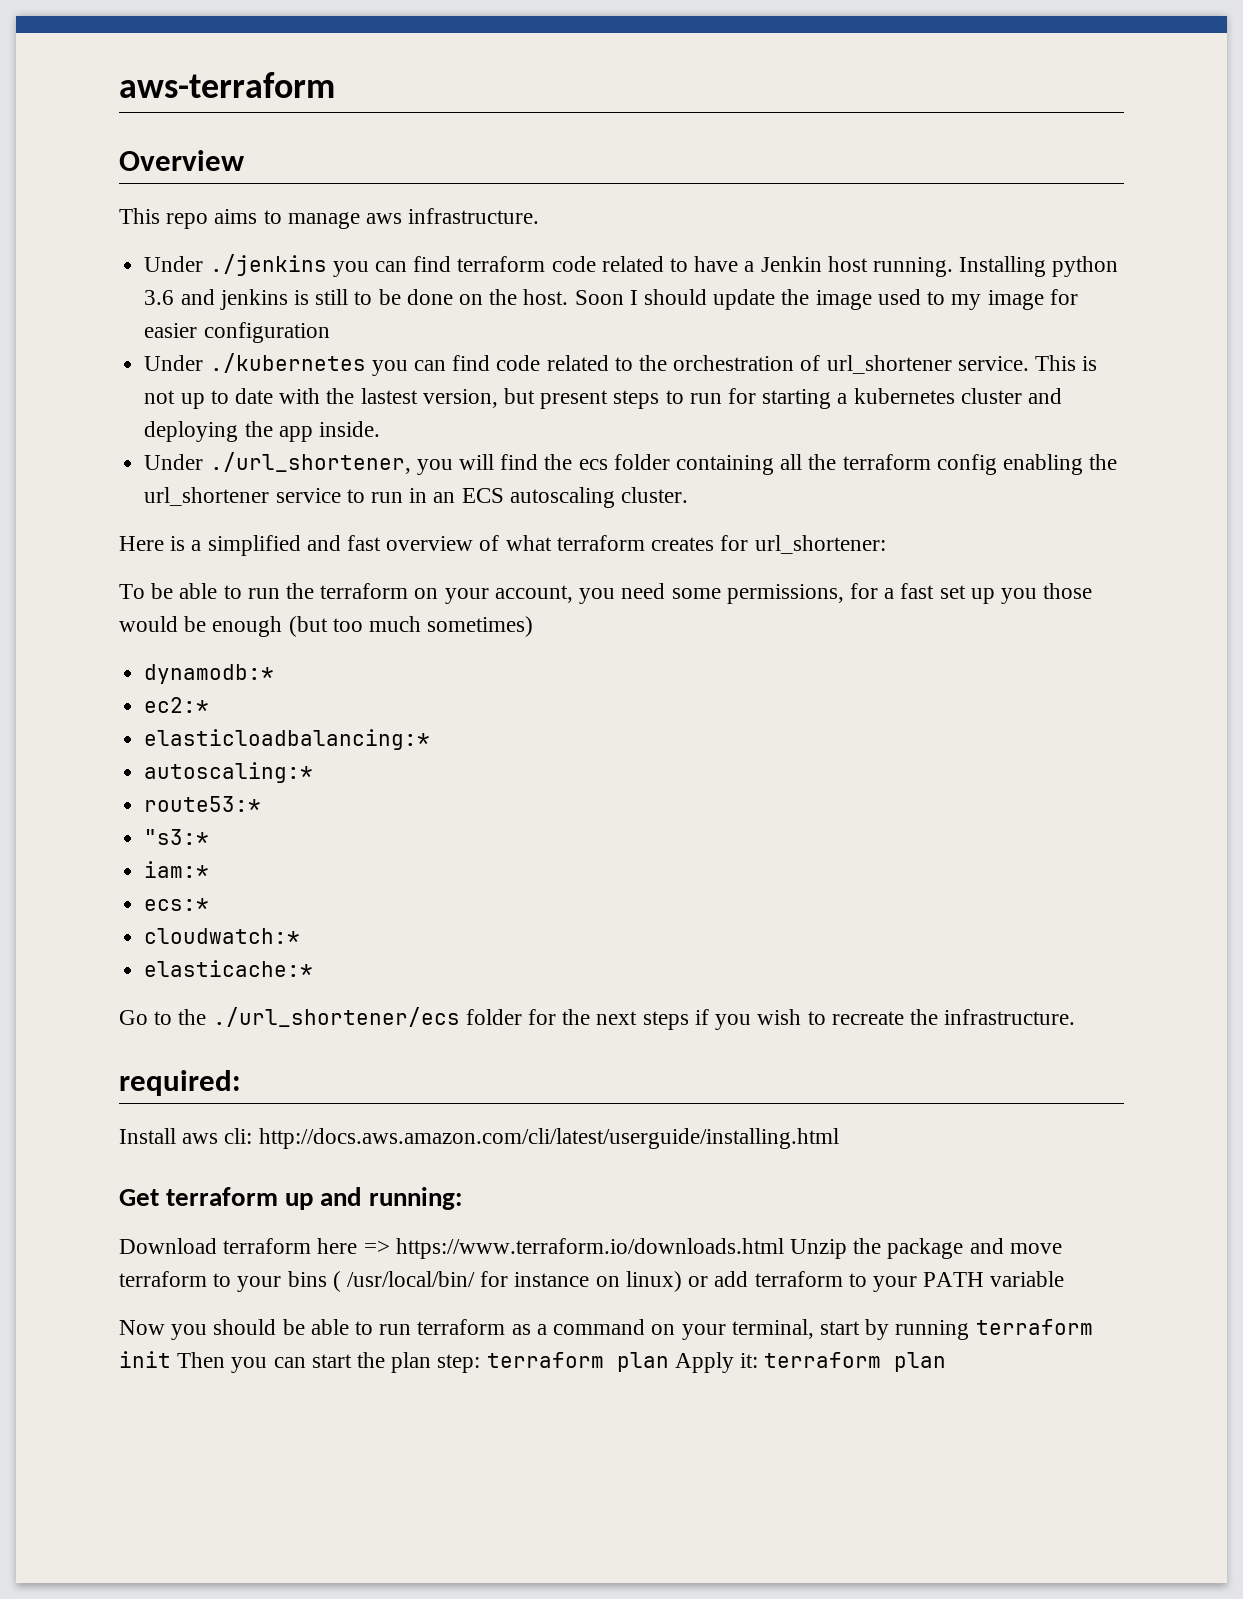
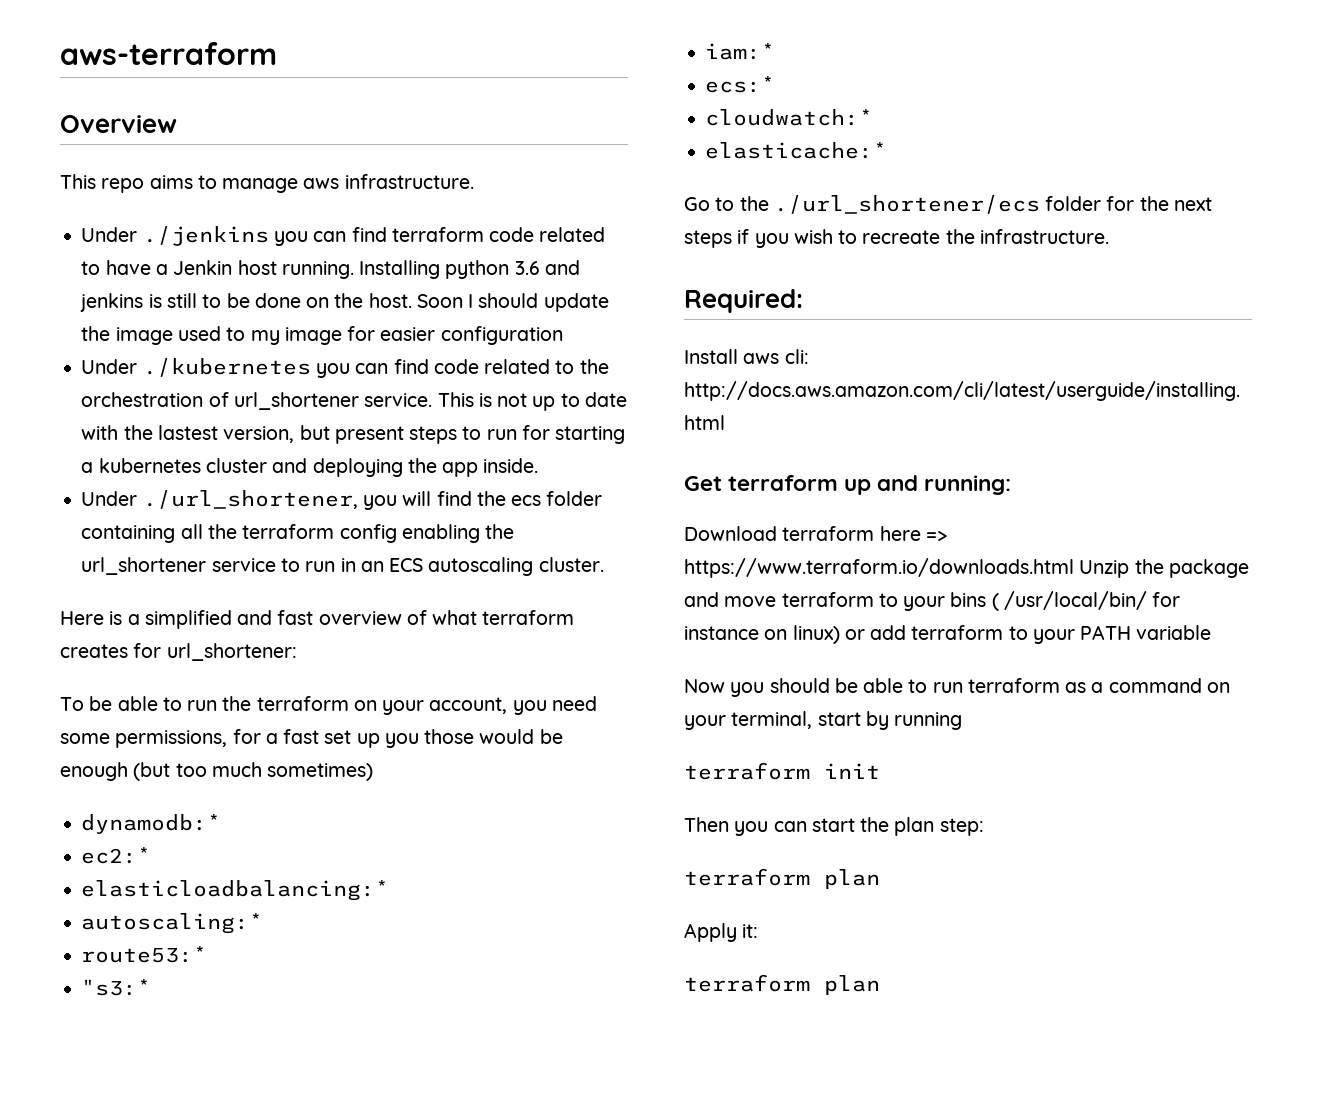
- required:
+ Required:
- Now you should be able to run terraform as a command on your terminal, start by running terraform init Then you can start the plan step: terraform plan Apply it: terraform plan
+ Now you should be able to run terraform as a command on your terminal, start by running
+ terraform init
+ Then you can start the plan step:
+ terraform plan
+ Apply it:
+ terraform plan

